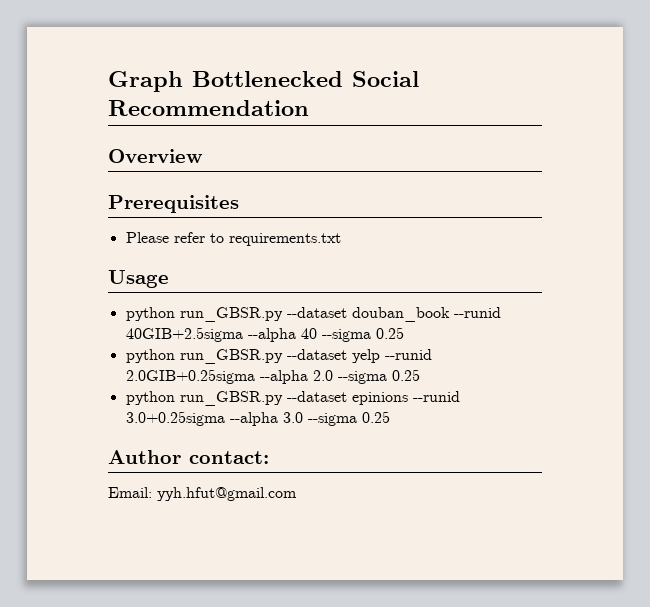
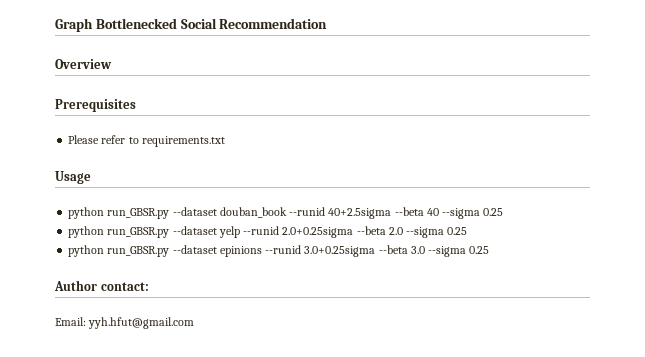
- python run_GBSR.py --dataset douban_book --runid 40GIB+2.5sigma --alpha 40 --sigma 0.25
+ python run_GBSR.py --dataset douban_book --runid 40+2.5sigma --beta 40 --sigma 0.25
- python run_GBSR.py --dataset yelp --runid 2.0GIB+0.25sigma --alpha 2.0 --sigma 0.25
+ python run_GBSR.py --dataset yelp --runid 2.0+0.25sigma --beta 2.0 --sigma 0.25
- python run_GBSR.py --dataset epinions --runid 3.0+0.25sigma --alpha 3.0 --sigma 0.25
+ python run_GBSR.py --dataset epinions --runid 3.0+0.25sigma --beta 3.0 --sigma 0.25

